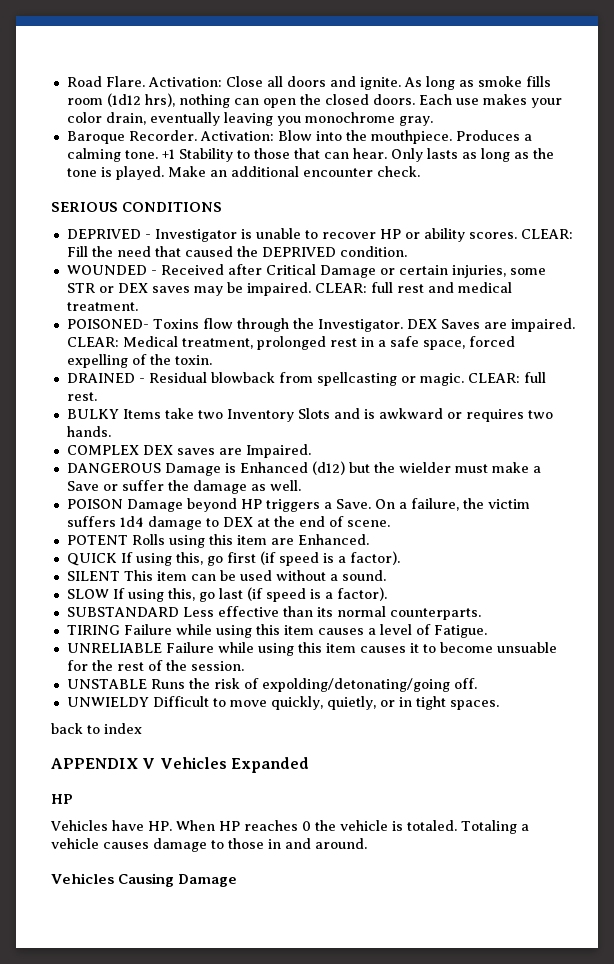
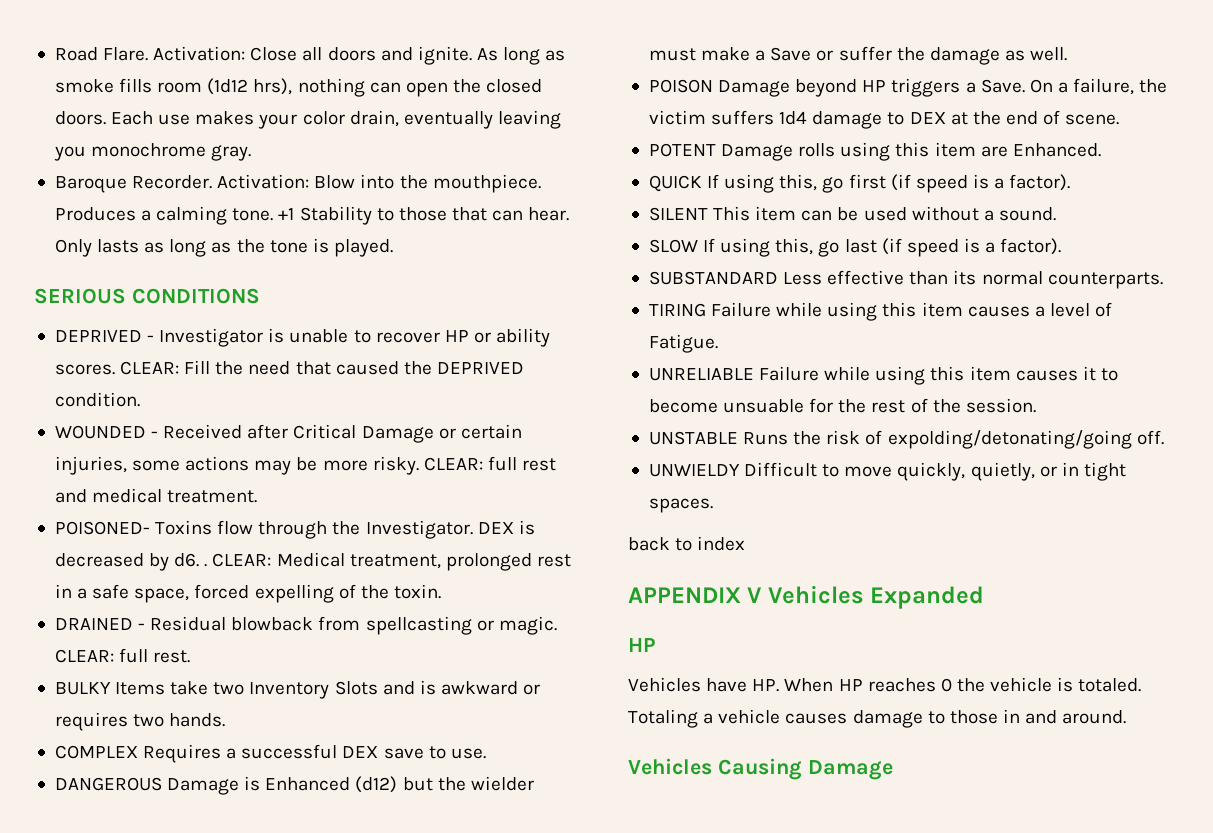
- Make an additional encounter check.
- WOUNDED - Received after Critical Damage or certain injuries, some STR or DEX saves may be impaired.
+ WOUNDED - Received after Critical Damage or certain injuries, some actions may be more risky.
- DEX Saves are impaired.
+ DEX is decreased by d6. .
- COMPLEX DEX saves are Impaired.
+ COMPLEX Requires a successful DEX save to use.
- POTENT Rolls using this item are Enhanced.
+ POTENT Damage rolls using this item are Enhanced.

